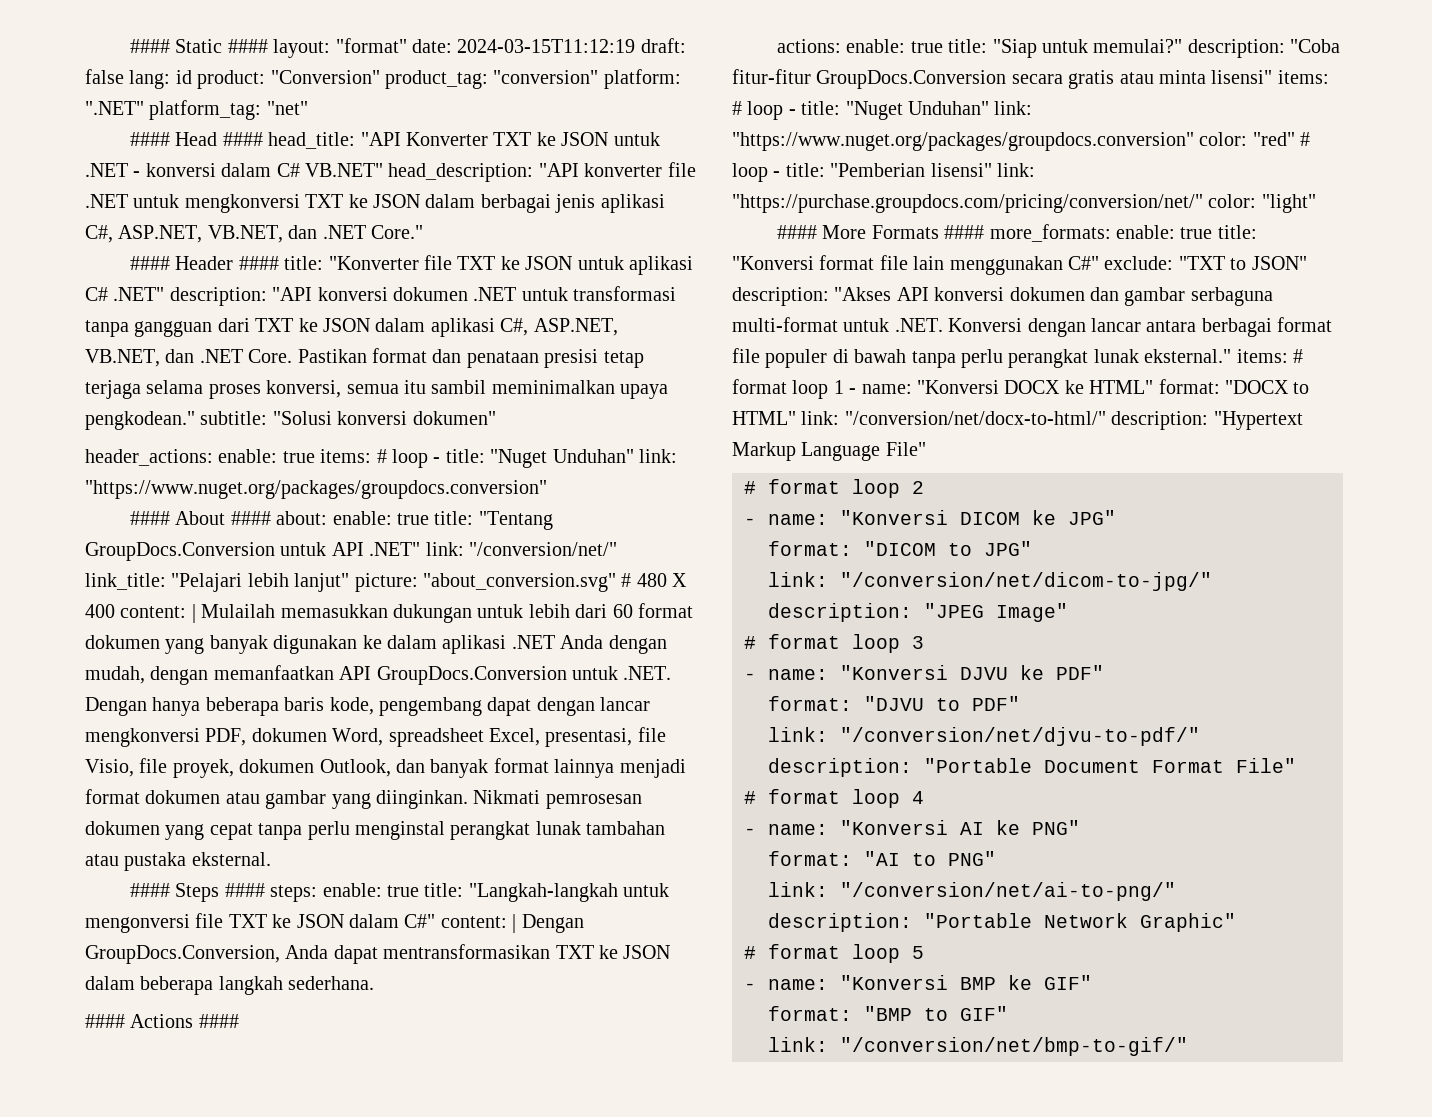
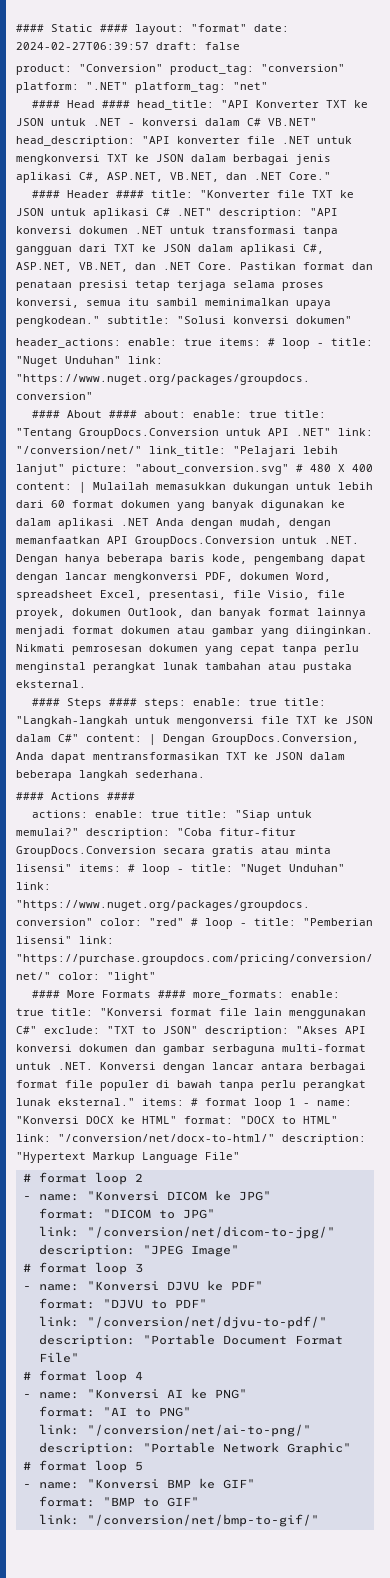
- #### Static #### layout: "format" date: 2024-03-15T11:12:19 draft: false lang: id product: "Conversion" product_tag: "conversion" platform: ".NET" platform_tag: "net"
+ #### Static #### layout: "format" date: 2024-02-27T06:39:57 draft: false
+ product: "Conversion" product_tag: "conversion" platform: ".NET" platform_tag: "net"

